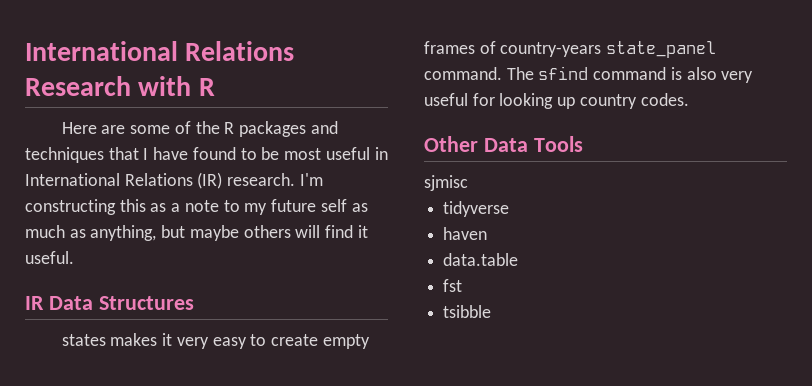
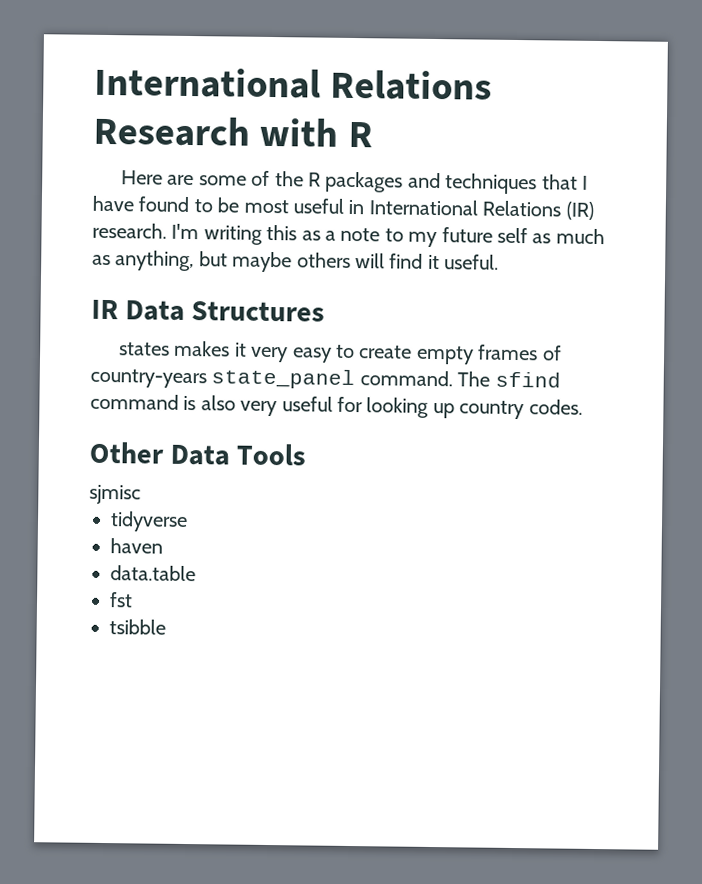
- I'm constructing this as a note to my future self as much as anything, but maybe others will find it useful.
+ I'm writing this as a note to my future self as much as anything, but maybe others will find it useful.

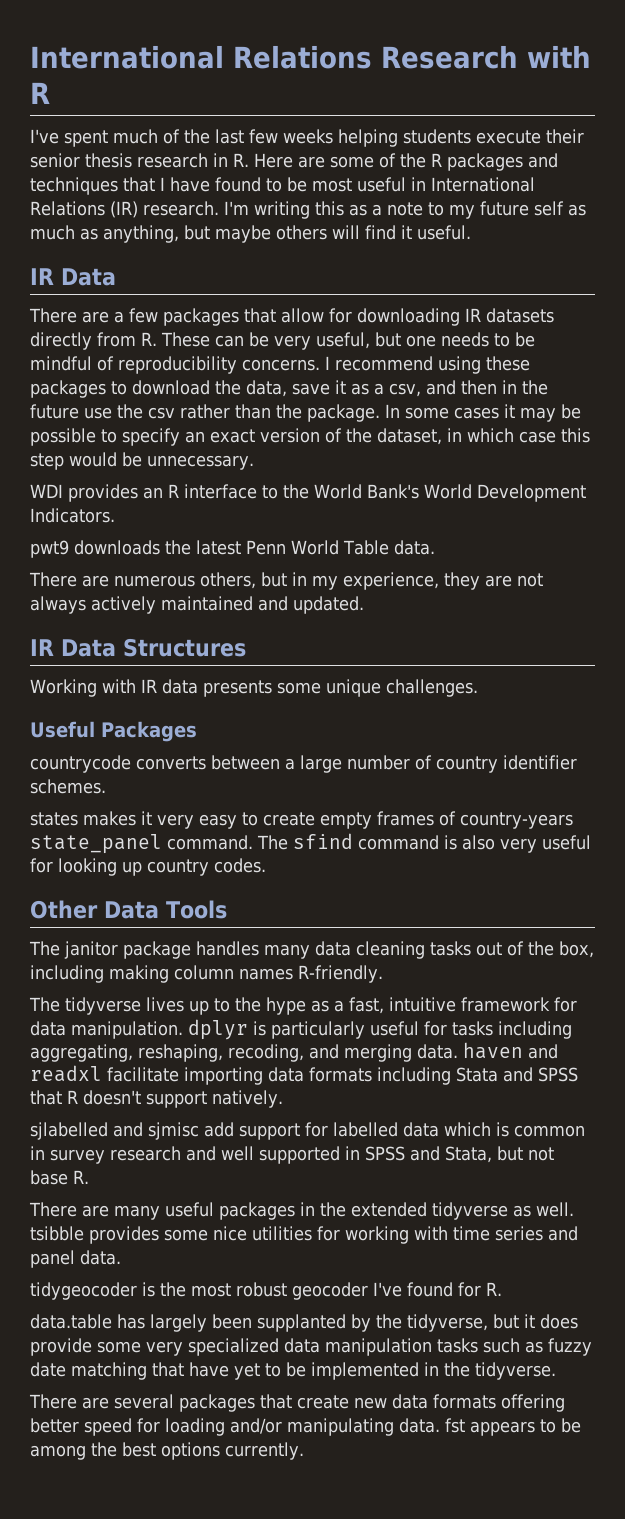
- Here are some of the R packages and techniques that I have found to be most useful in International Relations (IR) research.
+ I've spent much of the last few weeks helping students execute their senior thesis research in R. Here are some of the R packages and techniques that I have found to be most useful in International Relations (IR) research.
  I'm writing this as a note to my future self as much as anything, but maybe others will find it useful.
+ IR Data
+ There are a few packages that allow for downloading IR datasets directly from R. These can be very useful, but one needs to be mindful of reproducibility concerns. I recommend using these packages to download the data, save it as a csv, and then in the future use the csv rather than the package. In some cases it may be possible to specify an exact version of the dataset, in which case this step would be unnecessary.
+ WDI provides an R interface to the World Bank's World Development Indicators.
+ pwt9 downloads the latest Penn World Table data.
+ There are numerous others, but in my experience, they are not always actively maintained and updated.
  IR Data Structures
+ Working with IR data presents some unique challenges.
+ Useful Packages
+ countrycode converts between a large number of country identifier schemes.
- sjmisc
- tidyverse
- haven
- data.table
- fst
- tsibble
+ The janitor package handles many data cleaning tasks out of the box, including making column names R-friendly.
+ The tidyverse lives up to the hype as a fast, intuitive framework for data manipulation. dplyr is particularly useful for tasks including aggregating, reshaping, recoding, and merging data. haven and readxl facilitate importing data formats including Stata and SPSS that R doesn't support natively.
+ sjlabelled and sjmisc add support for labelled data which is common in survey research and well supported in SPSS and Stata, but not base R.
+ There are many useful packages in the extended tidyverse as well. tsibble provides some nice utilities for working with time series and panel data.
+ tidygeocoder is the most robust geocoder I've found for R.
+ data.table has largely been supplanted by the tidyverse, but it does provide some very specialized data manipulation tasks such as fuzzy date matching that have yet to be implemented in the tidyverse.
+ There are several packages that create new data formats offering better speed for loading and/or manipulating data. fst appears to be among the best options currently.

